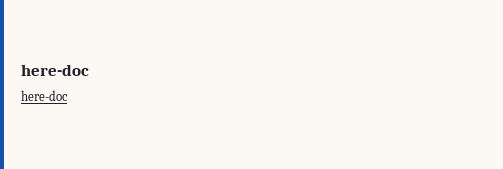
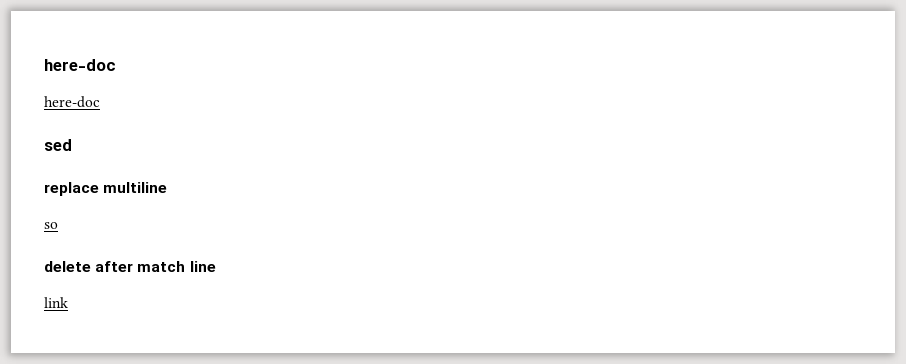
+ sed
+ replace multiline
+ so
+ delete after match line
+ link

